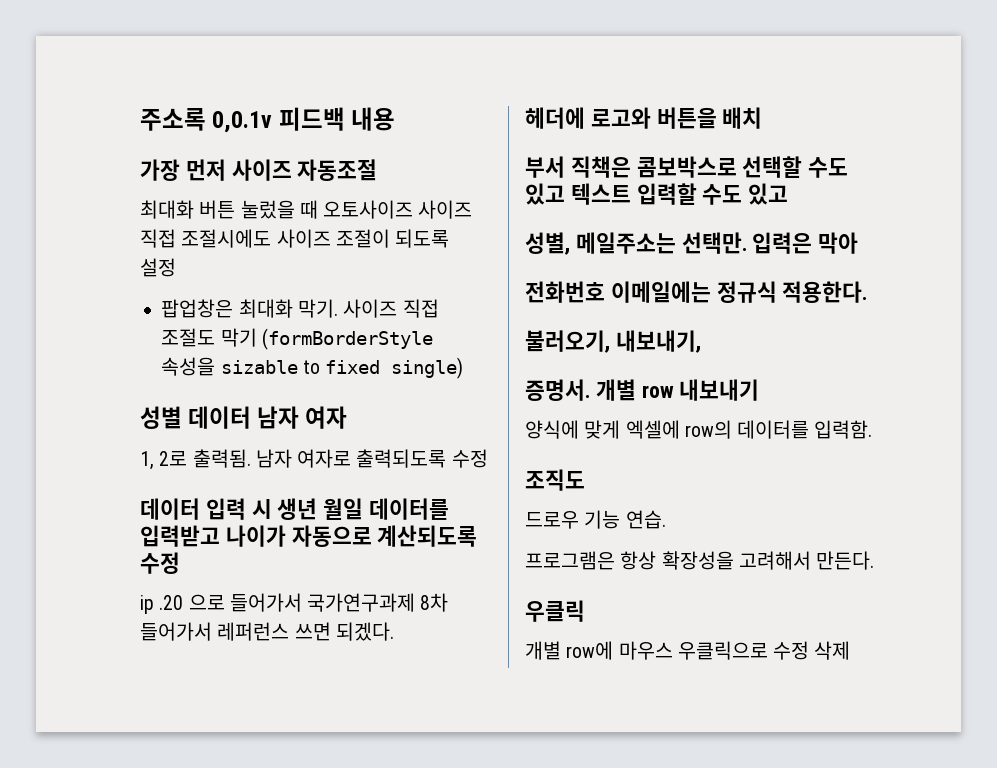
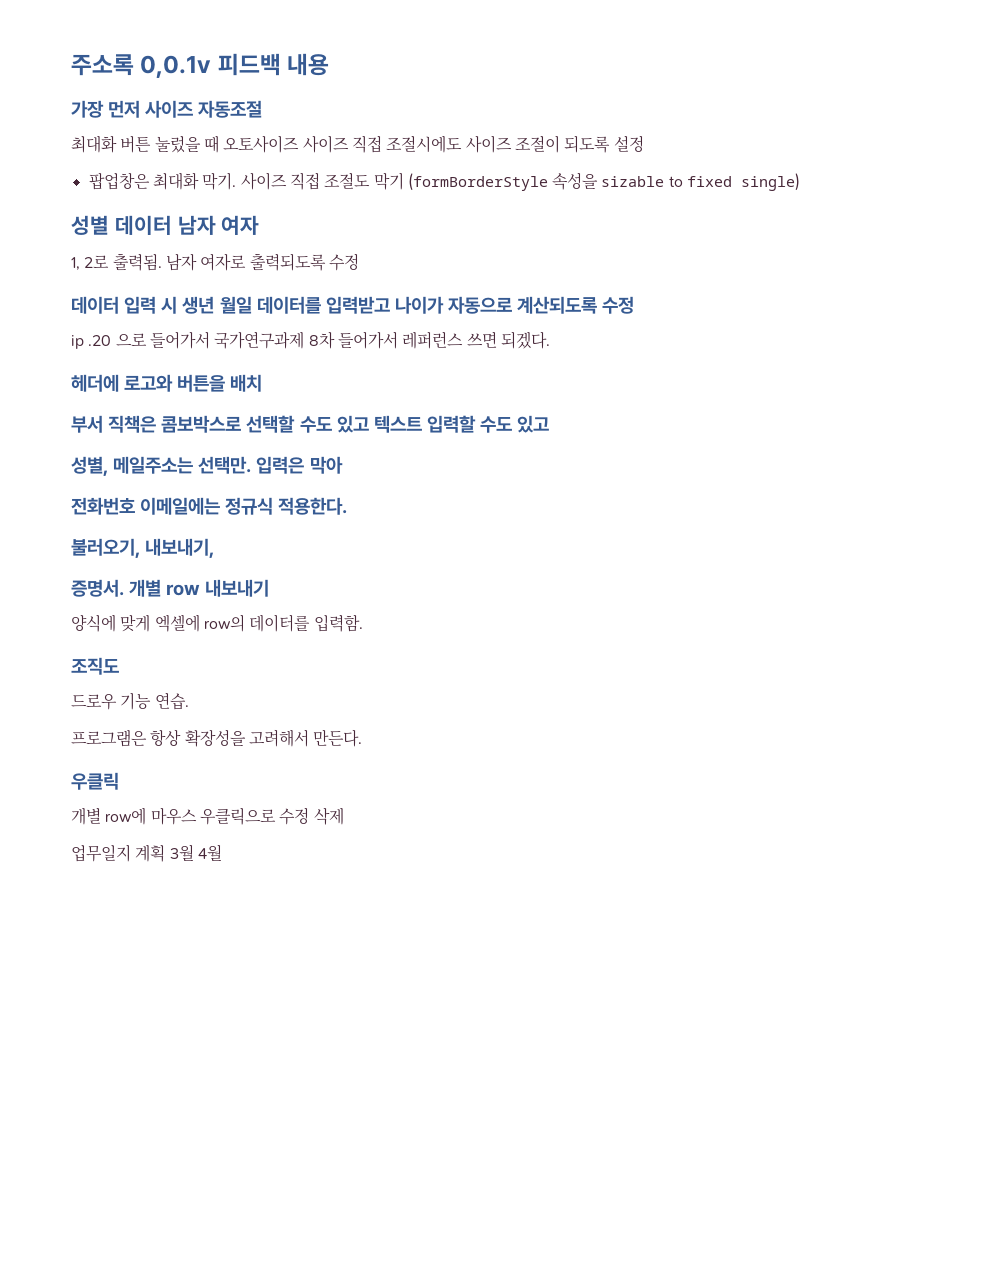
+ 업무일지 계획 3월 4월

